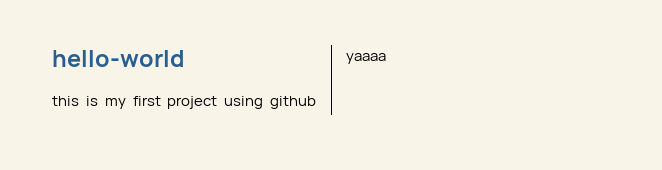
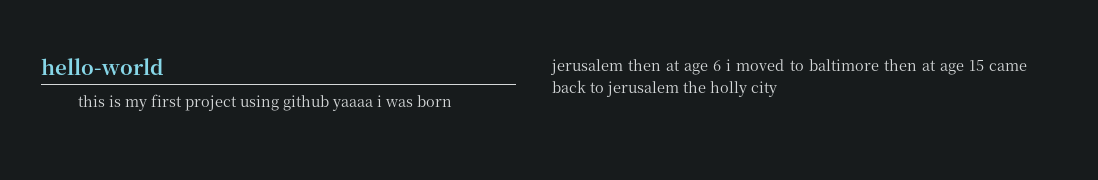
- this is my first project using github yaaaa
+ this is my first project using github yaaaa i was born jerusalem then at age 6 i moved to baltimore then at age 15 came back to jerusalem the holly city

